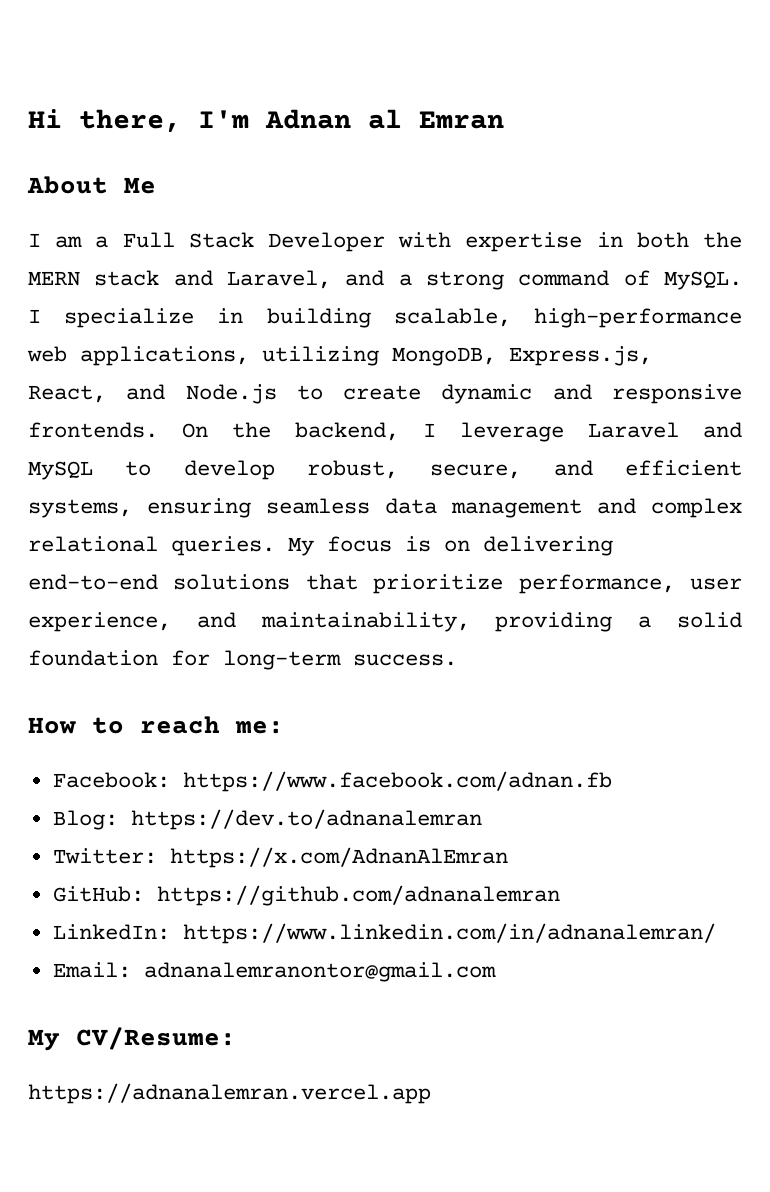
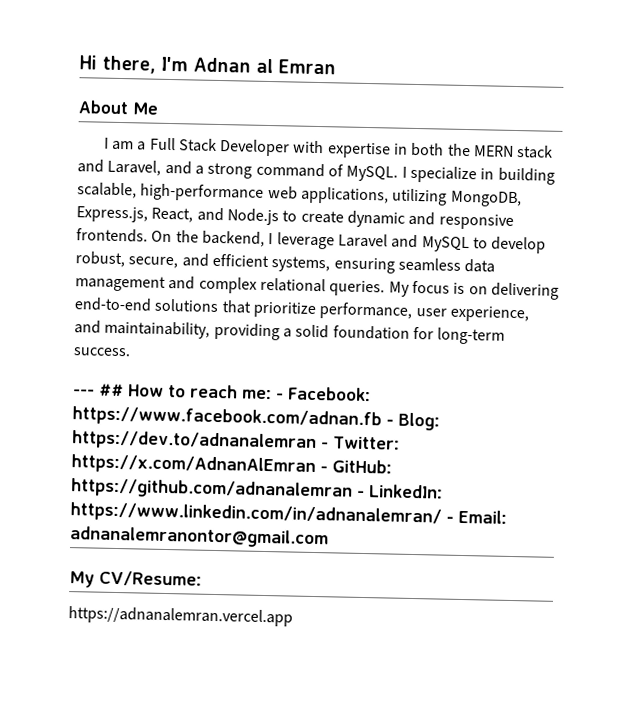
- How to reach me:
- Facebook: https://www.facebook.com/adnan.fb
- Blog: https://dev.to/adnanalemran
- Twitter: https://x.com/AdnanAlEmran
- GitHub: https://github.com/adnanalemran
- LinkedIn: https://www.linkedin.com/in/adnanalemran/
- Email: adnanalemranontor@gmail.com
+ --- ## How to reach me: - Facebook: https://www.facebook.com/adnan.fb - Blog: https://dev.to/adnanalemran - Twitter: https://x.com/AdnanAlEmran - GitHub: https://github.com/adnanalemran - LinkedIn: https://www.linkedin.com/in/adnanalemran/ - Email: adnanalemranontor@gmail.com

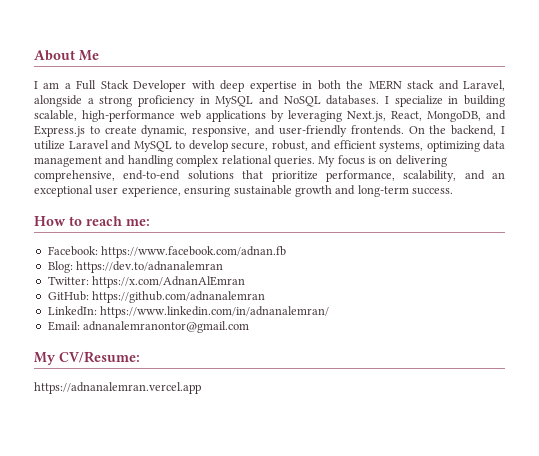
- Hi there, I'm Adnan al Emran
- I am a Full Stack Developer with expertise in both the MERN stack and Laravel, and a strong command of MySQL.
+ I am a Full Stack Developer with deep expertise in both the MERN stack and Laravel, alongside a strong proficiency in MySQL and NoSQL databases.
- I specialize in building scalable, high-performance web applications, utilizing MongoDB, Express.js, React, and Node.js to create dynamic and responsive frontends.
+ I specialize in building scalable, high-performance web applications by leveraging Next.js, React, MongoDB, and Express.js to create dynamic, responsive, and user-friendly frontends.
- On the backend, I leverage Laravel and MySQL to develop robust, secure, and efficient systems, ensuring seamless data management and complex relational queries.
+ On the backend, I utilize Laravel and MySQL to develop secure, robust, and efficient systems, optimizing data management and handling complex relational queries.
- My focus is on delivering end-to-end solutions that prioritize performance, user experience, and maintainability, providing a solid foundation for long-term success.
+ My focus is on delivering comprehensive, end-to-end solutions that prioritize performance, scalability, and an exceptional user experience, ensuring sustainable growth and long-term success.
- --- ## How to reach me: - Facebook: https://www.facebook.com/adnan.fb - Blog: https://dev.to/adnanalemran - Twitter: https://x.com/AdnanAlEmran - GitHub: https://github.com/adnanalemran - LinkedIn: https://www.linkedin.com/in/adnanalemran/ - Email: adnanalemranontor@gmail.com
+ How to reach me:
+ Facebook: https://www.facebook.com/adnan.fb
+ Blog: https://dev.to/adnanalemran
+ Twitter: https://x.com/AdnanAlEmran
+ GitHub: https://github.com/adnanalemran
+ LinkedIn: https://www.linkedin.com/in/adnanalemran/
+ Email: adnanalemranontor@gmail.com

